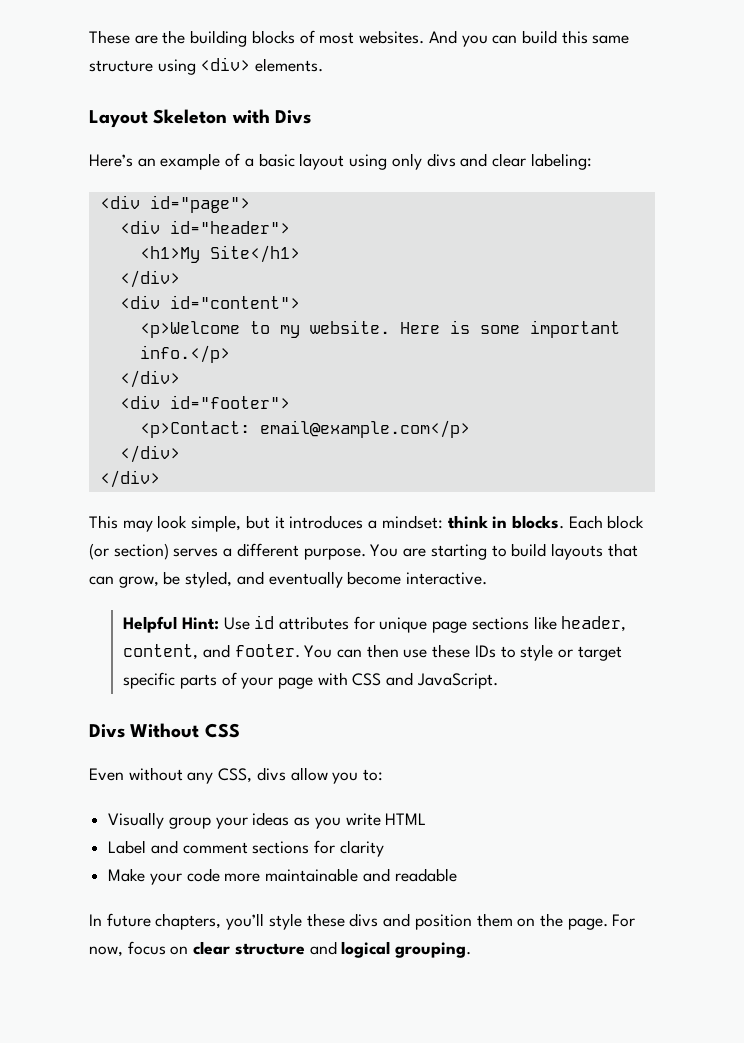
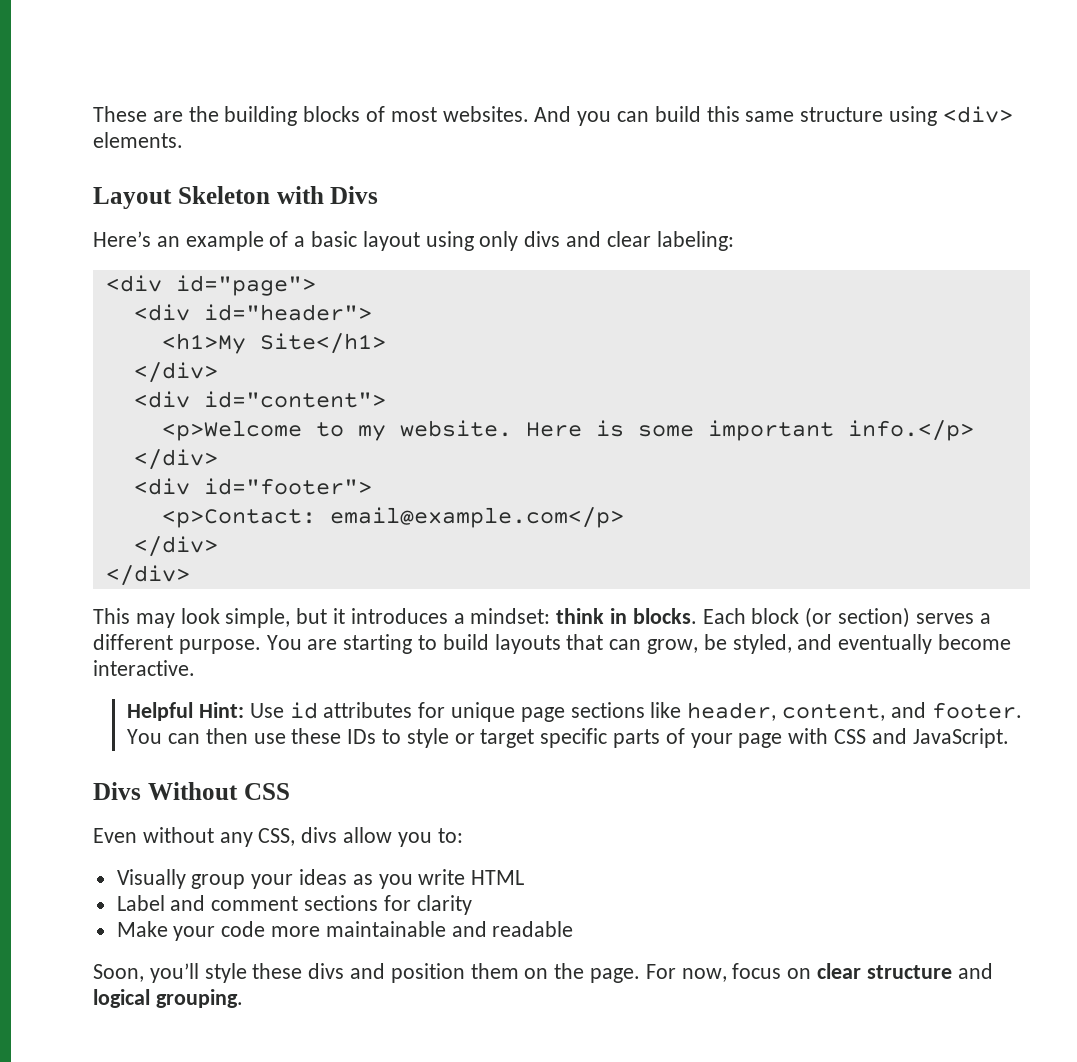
- In future chapters, you’ll style these divs and position them on the page.
+ Soon, you’ll style these divs and position them on the page.

